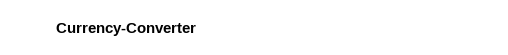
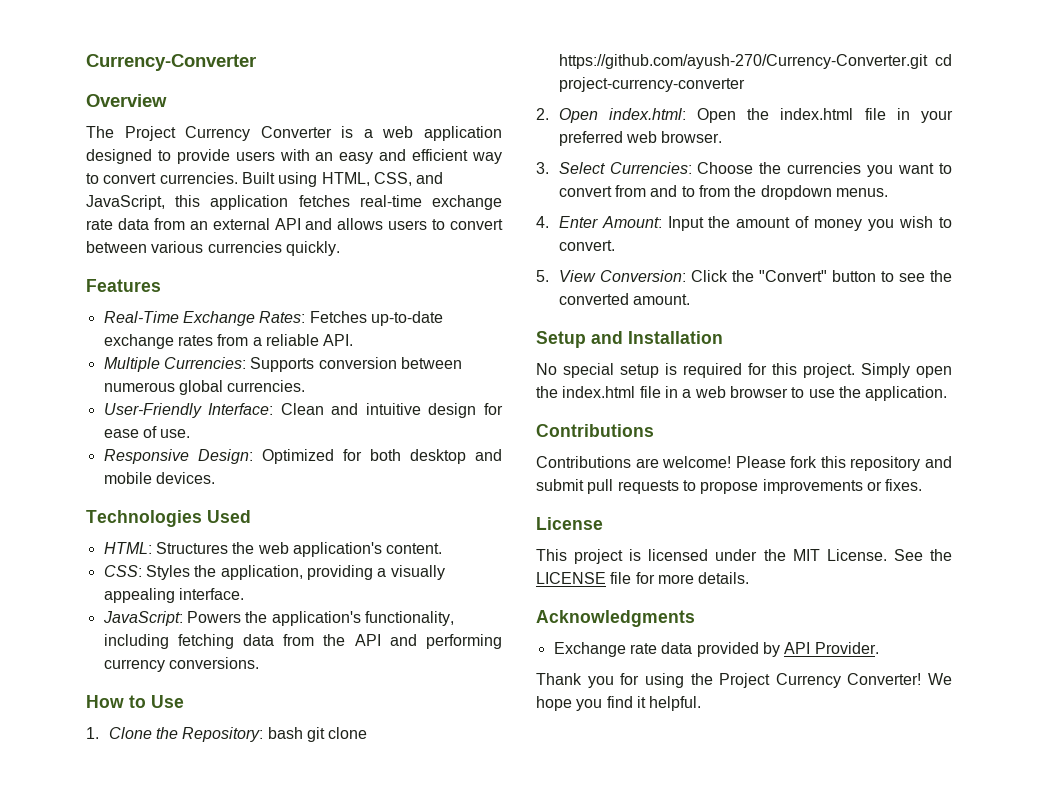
+ Overview
+ The Project Currency Converter is a web application designed to provide users with an easy and efficient way to convert currencies. Built using HTML, CSS, and JavaScript, this application fetches real-time exchange rate data from an external API and allows users to convert between various currencies quickly.
+ Features
+ Real-Time Exchange Rates: Fetches up-to-date exchange rates from a reliable API.
+ Multiple Currencies: Supports conversion between numerous global currencies.
+ User-Friendly Interface: Clean and intuitive design for ease of use.
+ Responsive Design: Optimized for both desktop and mobile devices.
+ Technologies Used
+ HTML: Structures the web application's content.
+ CSS: Styles the application, providing a visually appealing interface.
+ JavaScript: Powers the application's functionality, including fetching data from the API and performing currency conversions.
+ How to Use
+ 1. Clone the Repository: bash git clone https://github.com/ayush-270/Currency-Converter.git cd project-currency-converter
+ 2. Open index.html: Open the index.html file in your preferred web browser.
+ 3. Select Currencies: Choose the currencies you want to convert from and to from the dropdown menus.
+ 4. Enter Amount: Input the amount of money you wish to convert.
+ 5. View Conversion: Click the "Convert" button to see the converted amount.
+ Setup and Installation
+ No special setup is required for this project. Simply open the index.html file in a web browser to use the application.
+ Contributions
+ Contributions are welcome! Please fork this repository and submit pull requests to propose improvements or fixes.
+ License
+ This project is licensed under the MIT License. See the LICENSE file for more details.
+ Acknowledgments
+ Exchange rate data provided by API Provider.
+ Thank you for using the Project Currency Converter! We hope you find it helpful.

